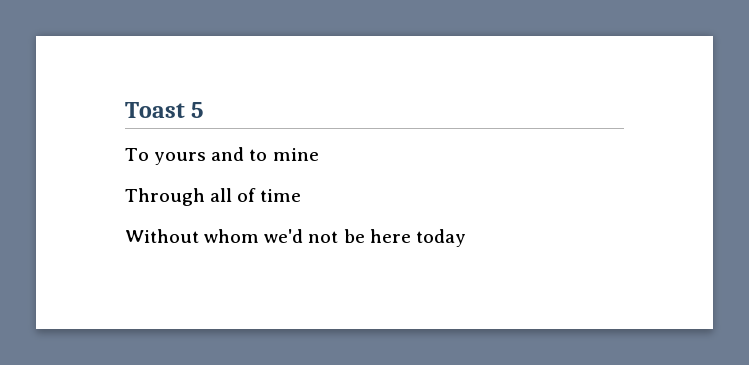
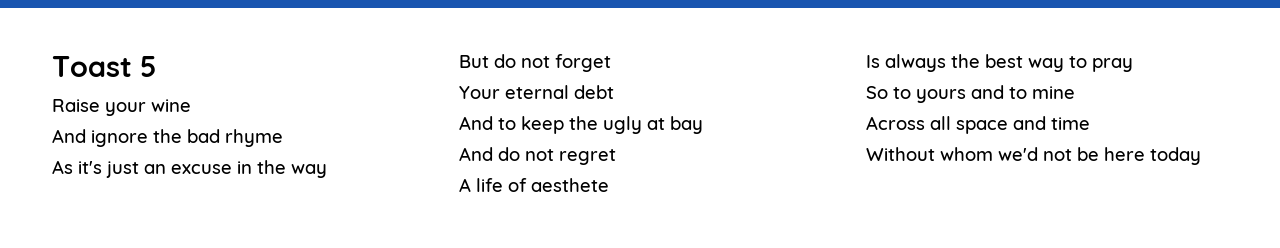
- To yours and to mine
+ Raise your wine
+ And ignore the bad rhyme
+ As it's just an excuse in the way
+ But do not forget
+ Your eternal debt
+ And to keep the ugly at bay
+ And do not regret
+ A life of aesthete
+ Is always the best way to pray
+ So to yours and to mine
- Through all of time
+ Across all space and time

